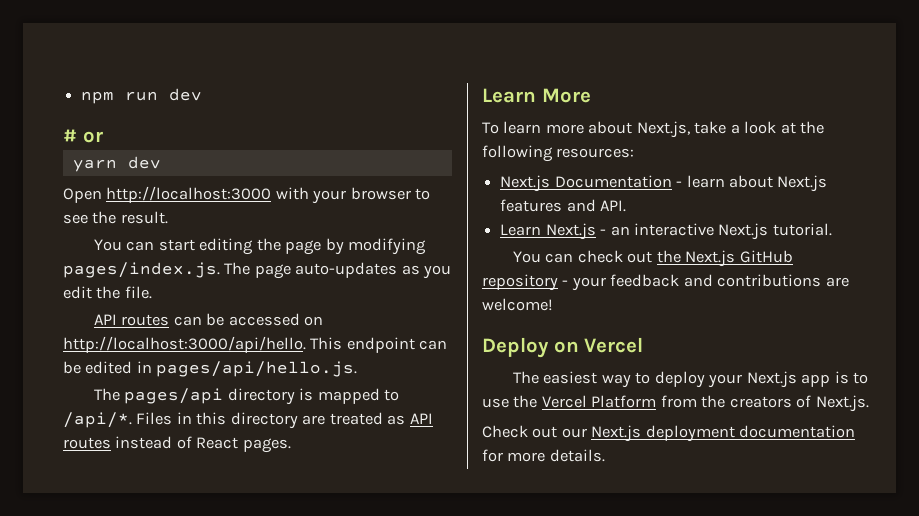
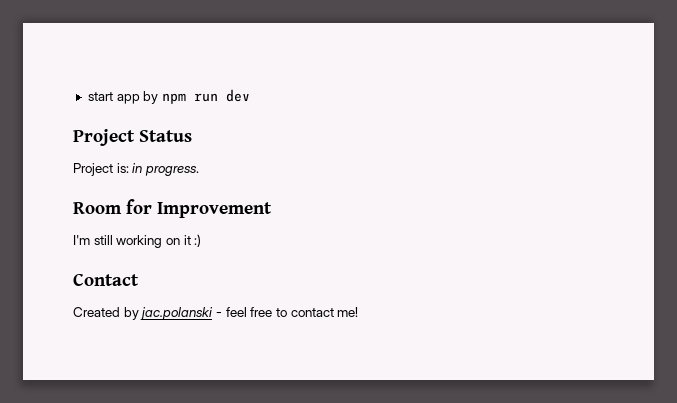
- npm run dev
+ start app by npm run dev
- # or
- yarn dev
- Open http://localhost:3000 with your browser to see the result.
- You can start editing the page by modifying pages/index.js. The page auto-updates as you edit the file.
- API routes can be accessed on http://localhost:3000/api/hello. This endpoint can be edited in pages/api/hello.js.
- The pages/api directory is mapped to /api/*. Files in this directory are treated as API routes instead of React pages.
- Learn More
- To learn more about Next.js, take a look at the following resources:
- Next.js Documentation - learn about Next.js features and API.
- Learn Next.js - an interactive Next.js tutorial.
- You can check out the Next.js GitHub repository - your feedback and contributions are welcome!
- Deploy on Vercel
- The easiest way to deploy your Next.js app is to use the Vercel Platform from the creators of Next.js.
- Check out our Next.js deployment documentation for more details.
+ Project Status
+ Project is: in progress.
+ Room for Improvement
+ I'm still working on it :)
+ Contact
+ Created by jac.polanski - feel free to contact me!

